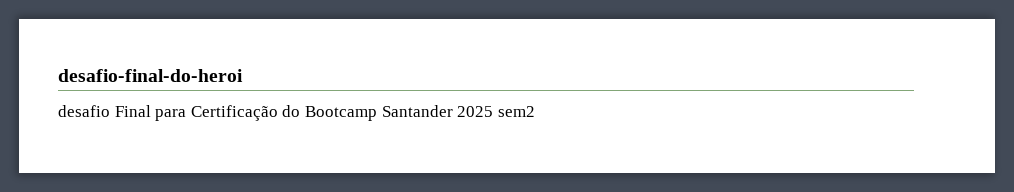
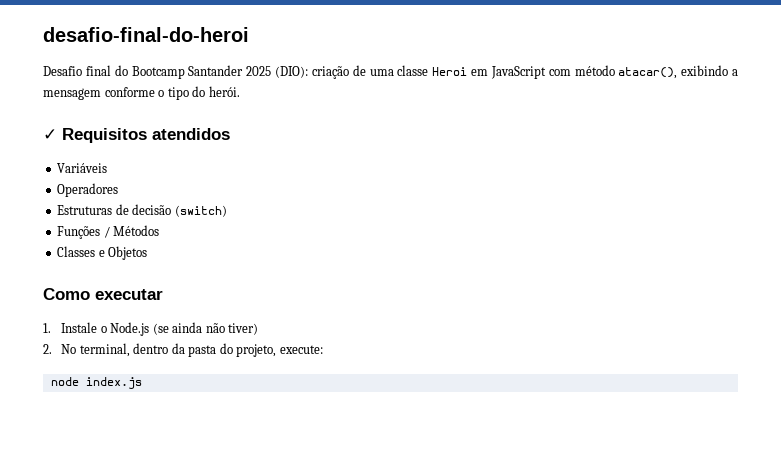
- desafio Final para Certificação do Bootcamp Santander 2025 sem2
+ Desafio final do Bootcamp Santander 2025 (DIO): criação de uma classe Heroi em JavaScript com método atacar(), exibindo a mensagem conforme o tipo do herói.
+ ✓ Requisitos atendidos
+ Variáveis
+ Operadores
+ Estruturas de decisão (switch)
+ Funções / Métodos
+ Classes e Objetos
+ Como executar
+ 1. Instale o Node.js (se ainda não tiver)
+ 2. No terminal, dentro da pasta do projeto, execute:
+ node index.js

